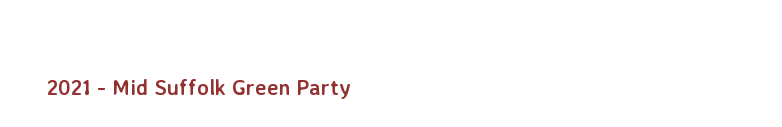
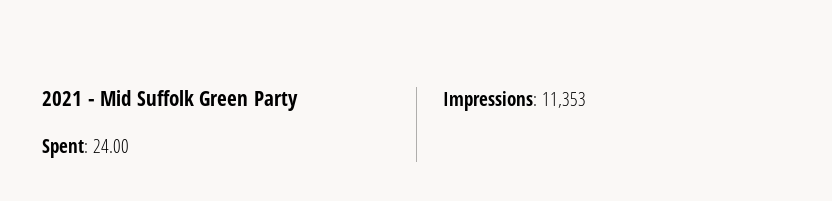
+ Spent: 24.00
+ Impressions: 11,353

